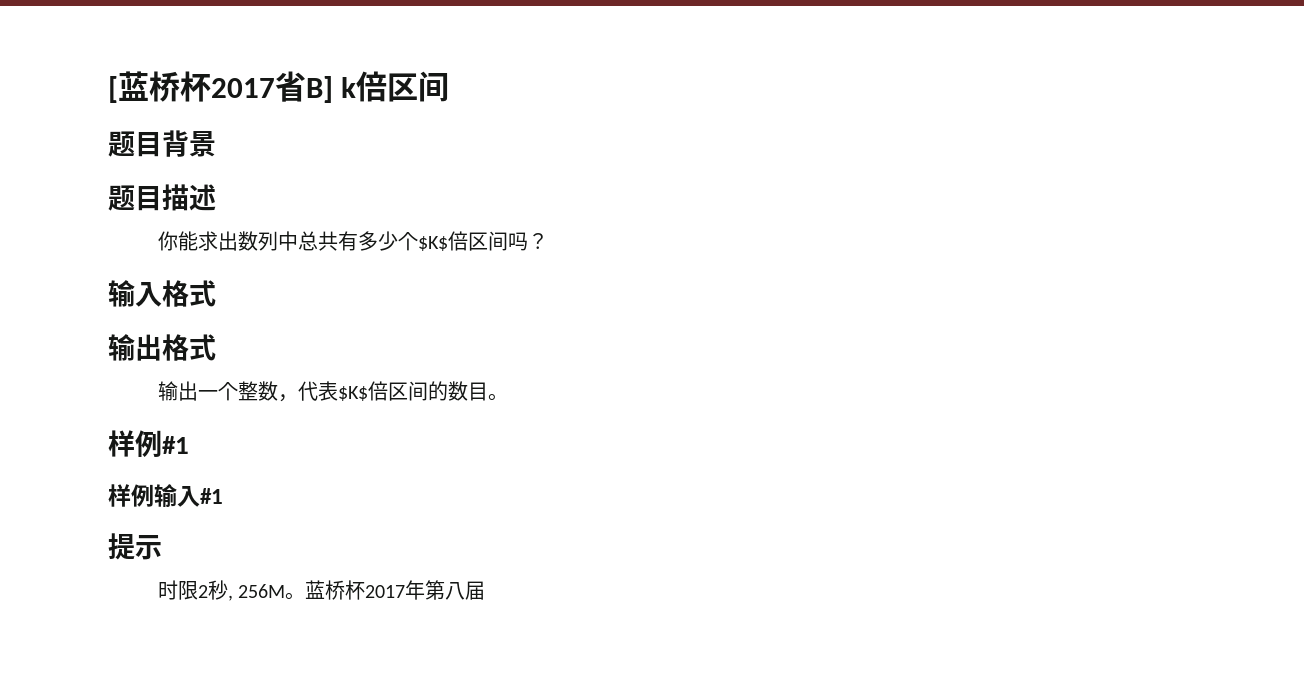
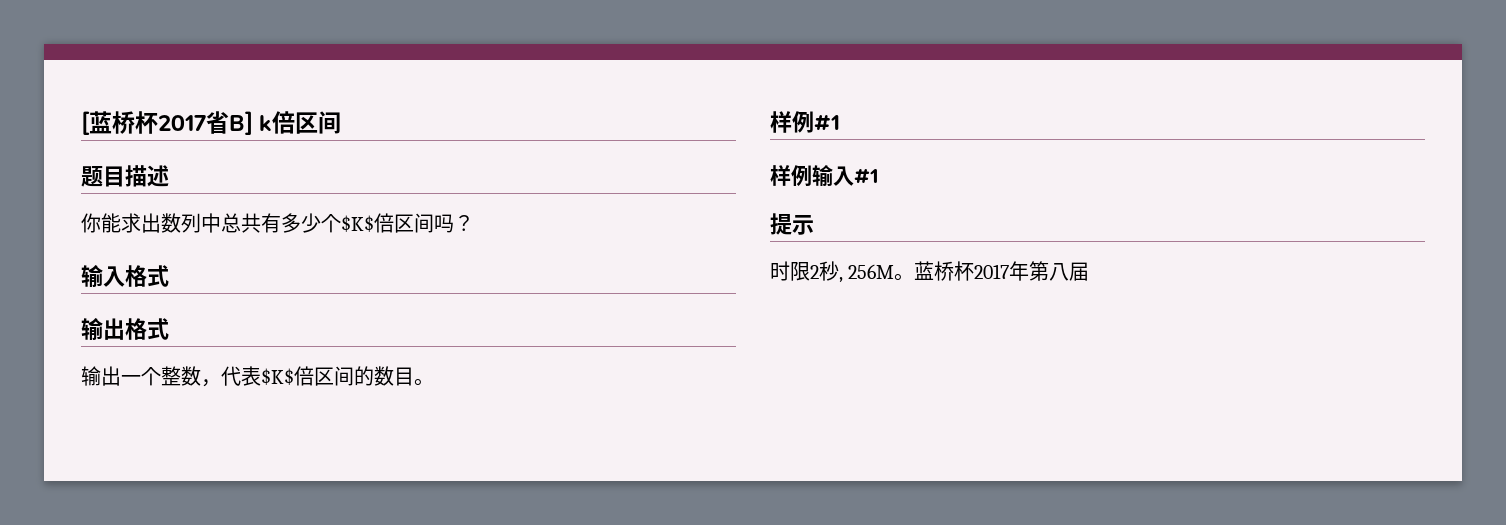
- 题目背景

